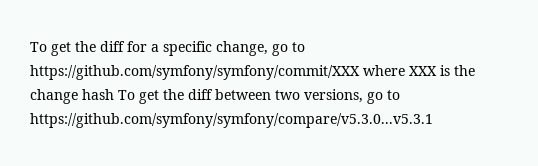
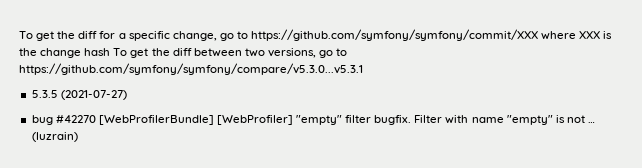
+ 5.3.5 (2021-07-27)
+ bug #42270 [WebProfilerBundle] [WebProfiler] "empty" filter bugfix. Filter with name "empty" is not … (luzrain)

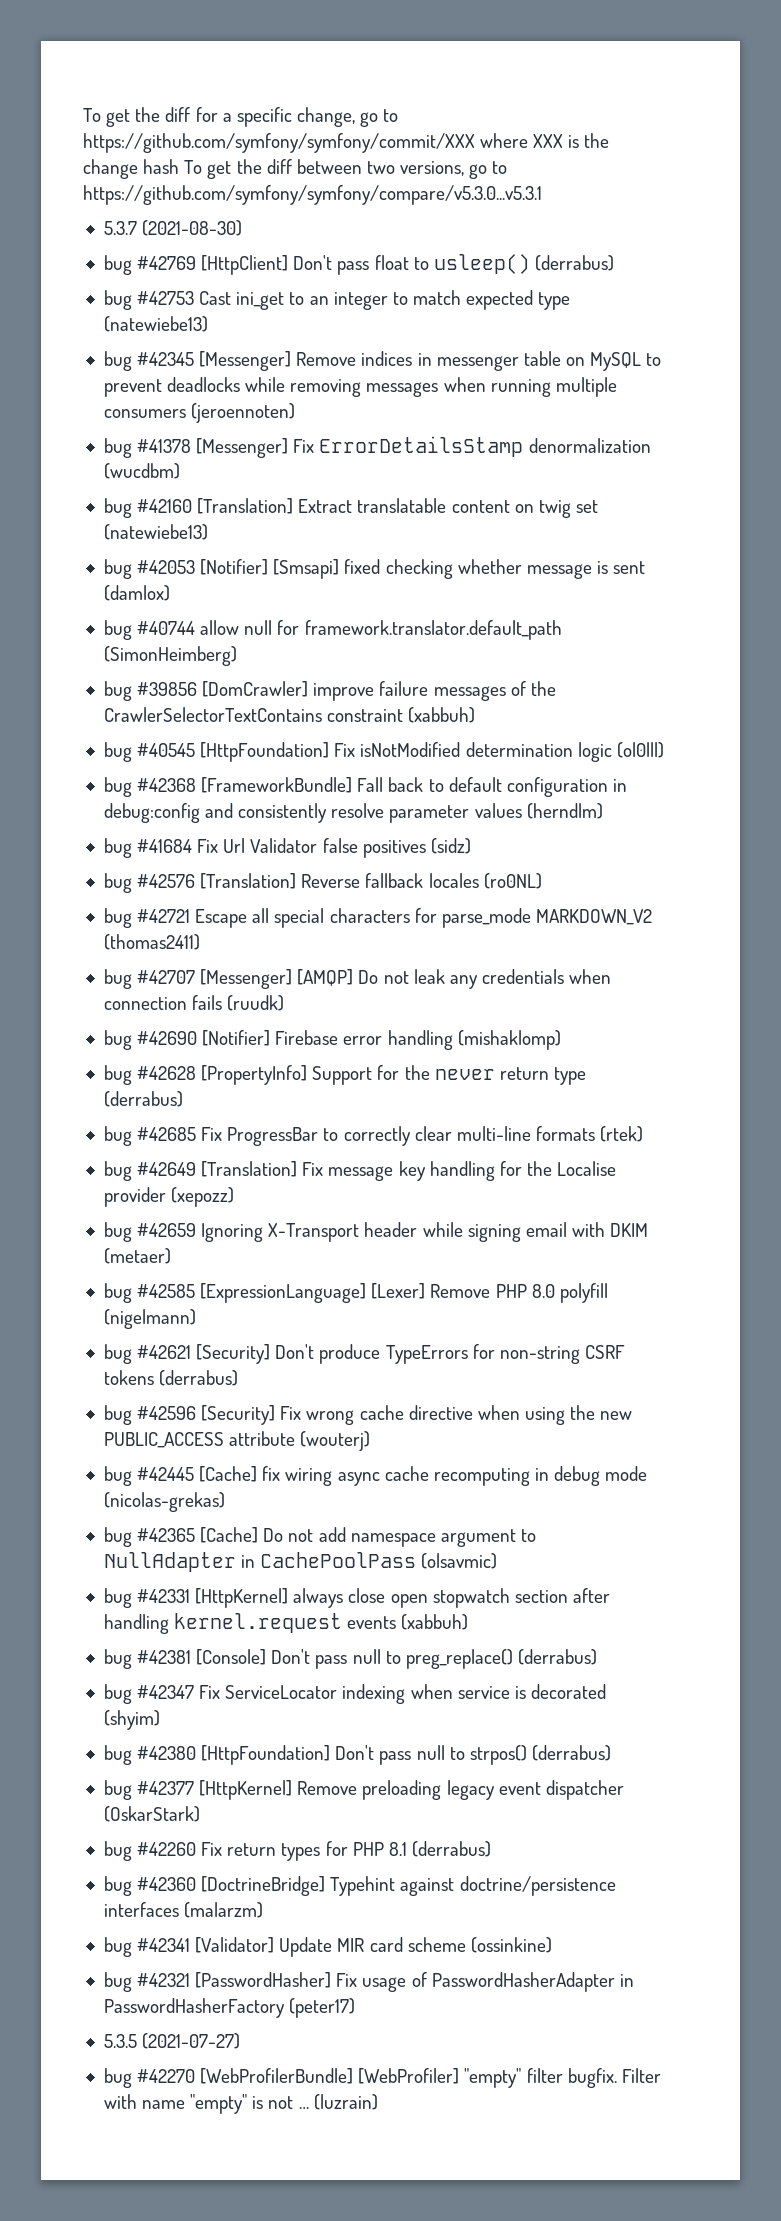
+ 5.3.7 (2021-08-30)
+ bug #42769 [HttpClient] Don't pass float to usleep() (derrabus)
+ bug #42753 Cast ini_get to an integer to match expected type (natewiebe13)
+ bug #42345 [Messenger] Remove indices in messenger table on MySQL to prevent deadlocks while removing messages when running multiple consumers (jeroennoten)
+ bug #41378 [Messenger] Fix ErrorDetailsStamp denormalization (wucdbm)
+ bug #42160 [Translation] Extract translatable content on twig set (natewiebe13)
+ bug #42053 [Notifier] [Smsapi] fixed checking whether message is sent (damlox)
+ bug #40744 allow null for framework.translator.default_path (SimonHeimberg)
+ bug #39856 [DomCrawler] improve failure messages of the CrawlerSelectorTextContains constraint (xabbuh)
+ bug #40545 [HttpFoundation] Fix isNotModified determination logic (ol0lll)
+ bug #42368 [FrameworkBundle] Fall back to default configuration in debug:config and consistently resolve parameter values (herndlm)
+ bug #41684 Fix Url Validator false positives (sidz)
+ bug #42576 [Translation] Reverse fallback locales (ro0NL)
+ bug #42721 Escape all special characters for parse_mode MARKDOWN_V2 (thomas2411)
+ bug #42707 [Messenger] [AMQP] Do not leak any credentials when connection fails (ruudk)
+ bug #42690 [Notifier] Firebase error handling (mishaklomp)
+ bug #42628 [PropertyInfo] Support for the never return type (derrabus)
+ bug #42685 Fix ProgressBar to correctly clear multi-line formats (rtek)
+ bug #42649 [Translation] Fix message key handling for the Localise provider (xepozz)
+ bug #42659 Ignoring X-Transport header while signing email with DKIM (metaer)
+ bug #42585 [ExpressionLanguage] [Lexer] Remove PHP 8.0 polyfill (nigelmann)
+ bug #42621 [Security] Don't produce TypeErrors for non-string CSRF tokens (derrabus)
+ bug #42596 [Security] Fix wrong cache directive when using the new PUBLIC_ACCESS attribute (wouterj)
+ bug #42445 [Cache] fix wiring async cache recomputing in debug mode (nicolas-grekas)
+ bug #42365 [Cache] Do not add namespace argument to NullAdapter in CachePoolPass (olsavmic)
+ bug #42331 [HttpKernel] always close open stopwatch section after handling kernel.request events (xabbuh)
+ bug #42381 [Console] Don't pass null to preg_replace() (derrabus)
+ bug #42347 Fix ServiceLocator indexing when service is decorated (shyim)
+ bug #42380 [HttpFoundation] Don't pass null to strpos() (derrabus)
+ bug #42377 [HttpKernel] Remove preloading legacy event dispatcher (OskarStark)
+ bug #42260 Fix return types for PHP 8.1 (derrabus)
+ bug #42360 [DoctrineBridge] Typehint against doctrine/persistence interfaces (malarzm)
+ bug #42341 [Validator] Update MIR card scheme (ossinkine)
+ bug #42321 [PasswordHasher] Fix usage of PasswordHasherAdapter in PasswordHasherFactory (peter17)

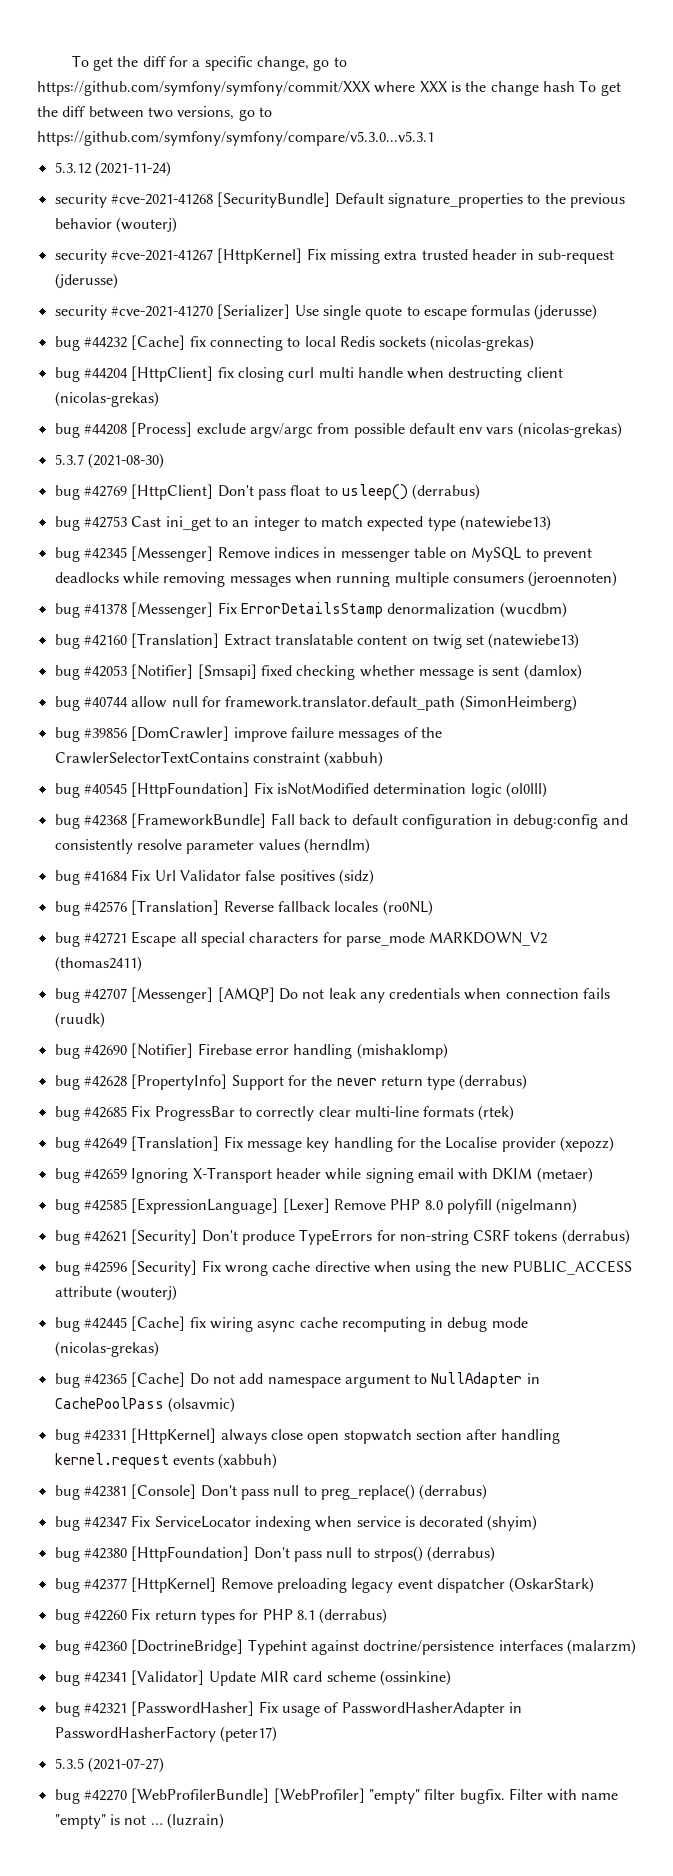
+ 5.3.12 (2021-11-24)
+ security #cve-2021-41268 [SecurityBundle] Default signature_properties to the previous behavior (wouterj)
+ security #cve-2021-41267 [HttpKernel] Fix missing extra trusted header in sub-request (jderusse)
+ security #cve-2021-41270 [Serializer] Use single quote to escape formulas (jderusse)
+ bug #44232 [Cache] fix connecting to local Redis sockets (nicolas-grekas)
+ bug #44204 [HttpClient] fix closing curl multi handle when destructing client (nicolas-grekas)
+ bug #44208 [Process] exclude argv/argc from possible default env vars (nicolas-grekas)

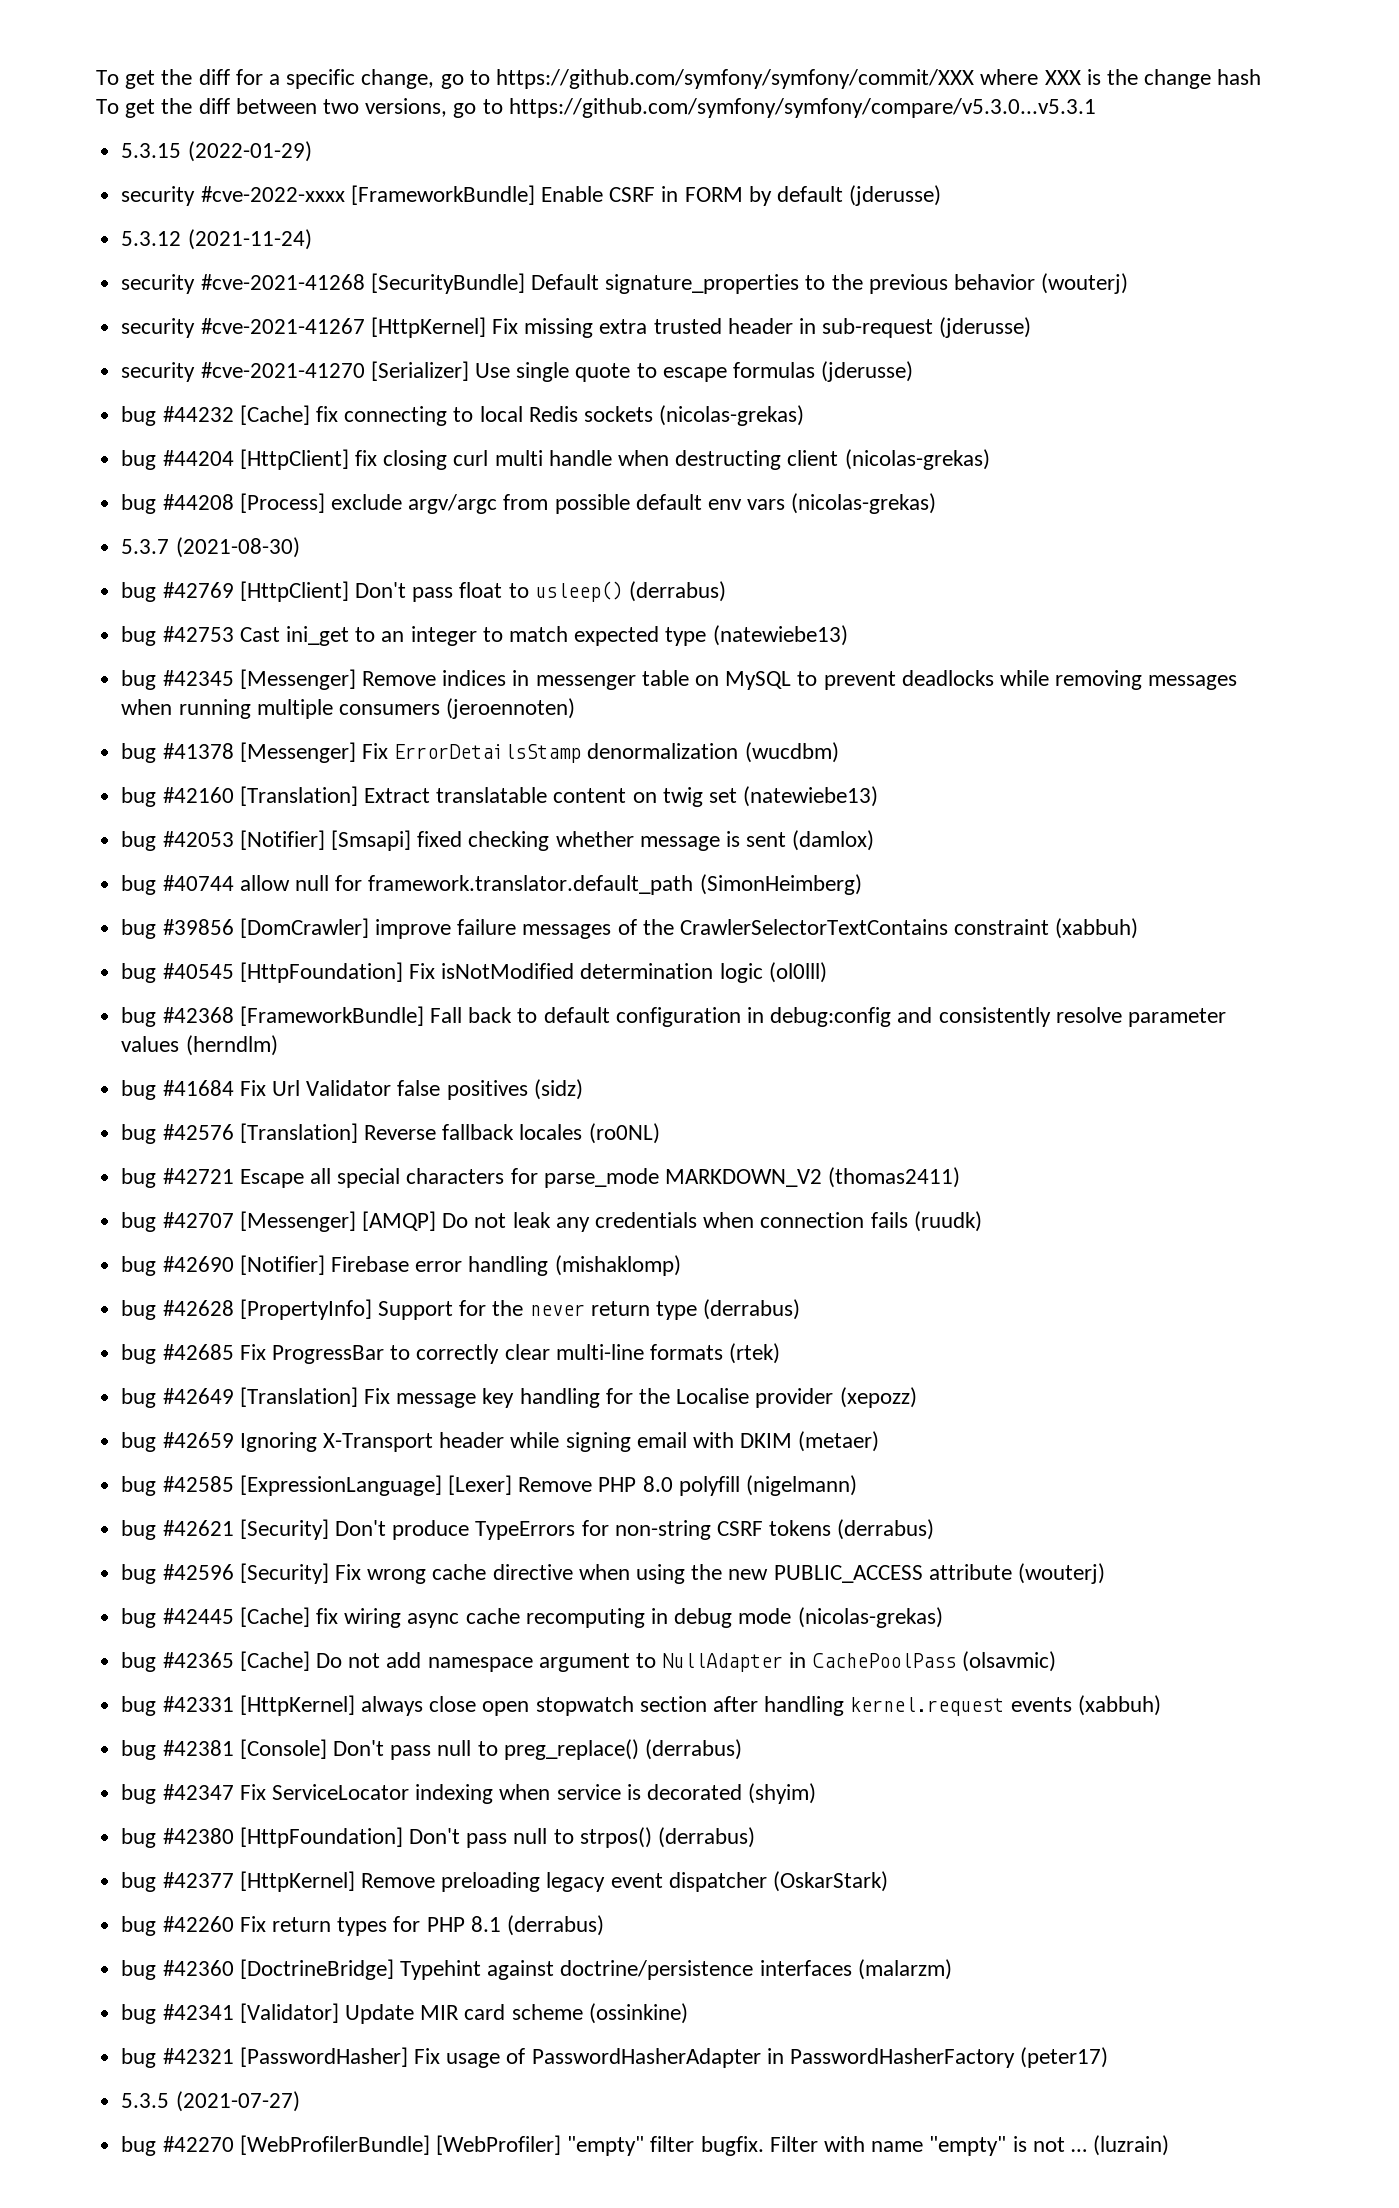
+ 5.3.15 (2022-01-29)
+ security #cve-2022-xxxx [FrameworkBundle] Enable CSRF in FORM by default (jderusse)

